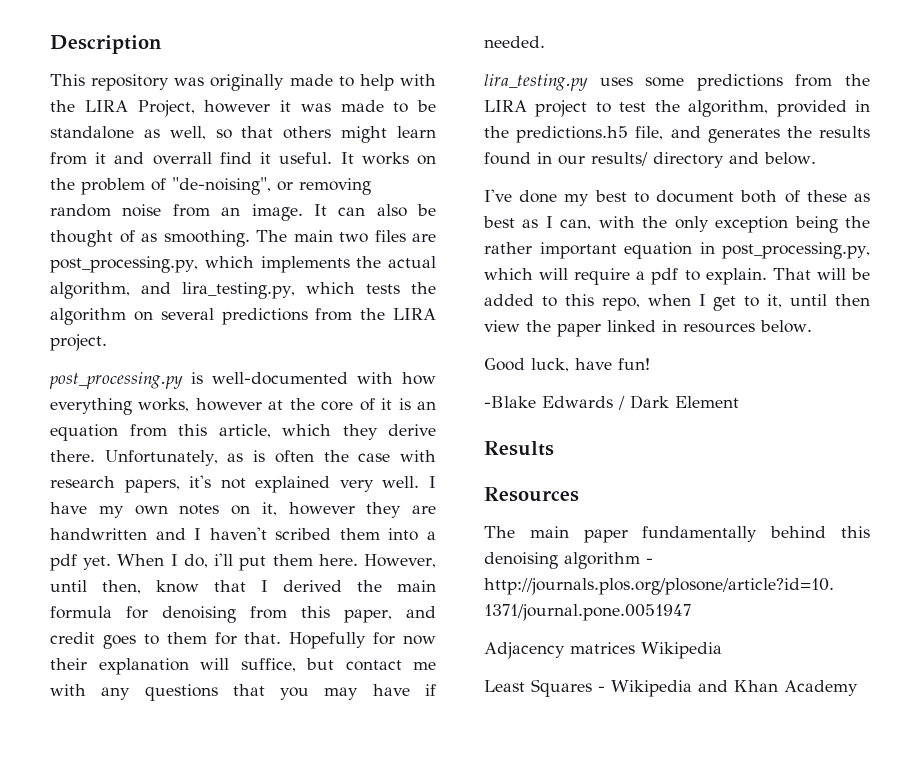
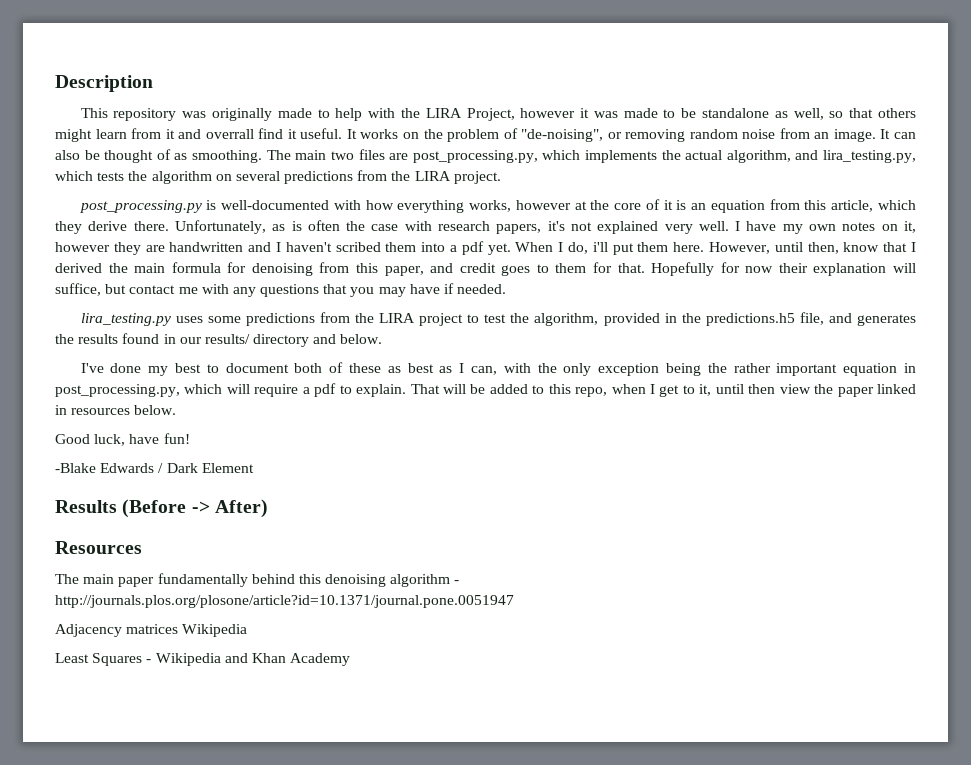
- Results
+ Results (Before -> After)

